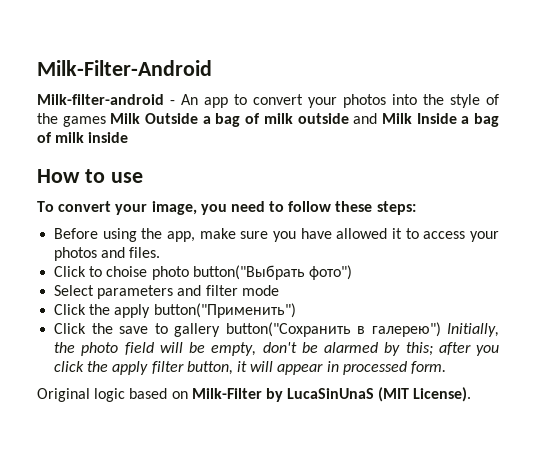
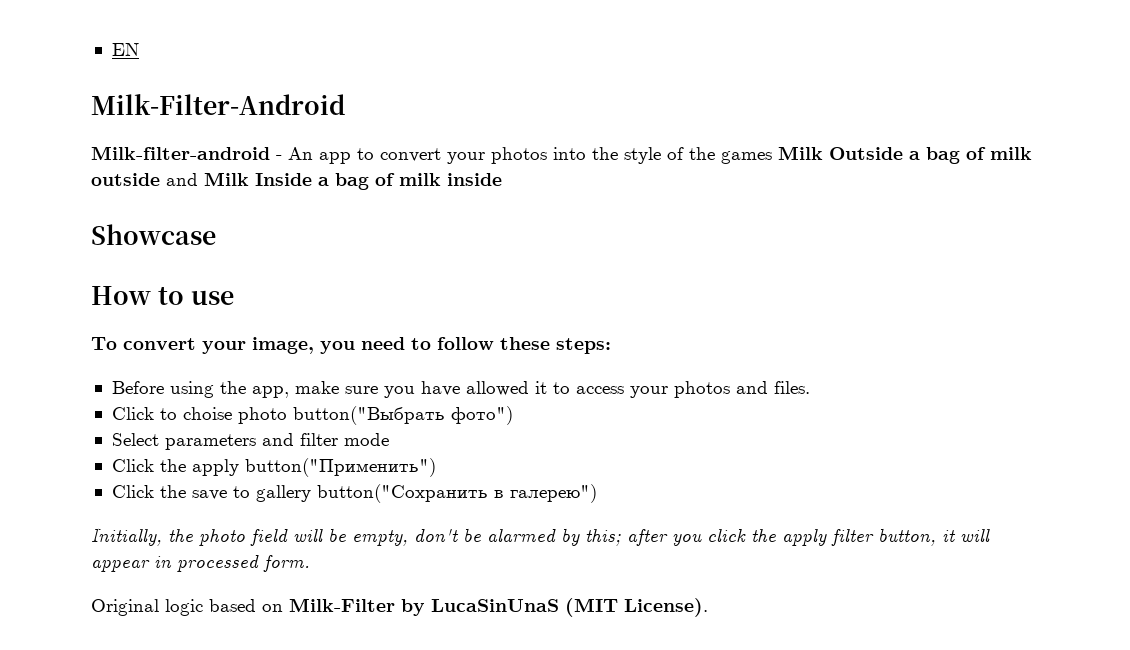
+ EN
+ Showcase
- Click the save to gallery button("Сохранить в галерею") Initially, the photo field will be empty, don't be alarmed by this; after you click the apply filter button, it will appear in processed form.
+ Click the save to gallery button("Сохранить в галерею")
+ Initially, the photo field will be empty, don't be alarmed by this; after you click the apply filter button, it will appear in processed form.

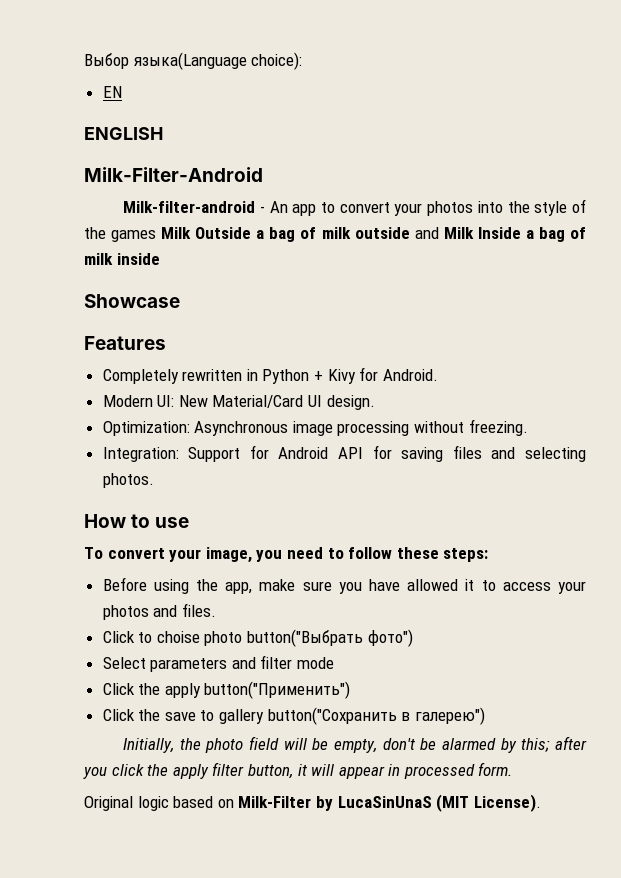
+ Выбор языка(Language choice):
+ ENGLISH
+ Features
+ Completely rewritten in Python + Kivy for Android.
+ Modern UI: New Material/Card UI design.
+ Optimization: Asynchronous image processing without freezing.
+ Integration: Support for Android API for saving files and selecting photos.

